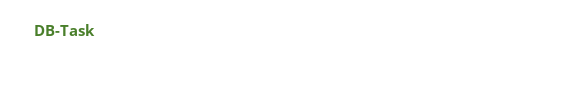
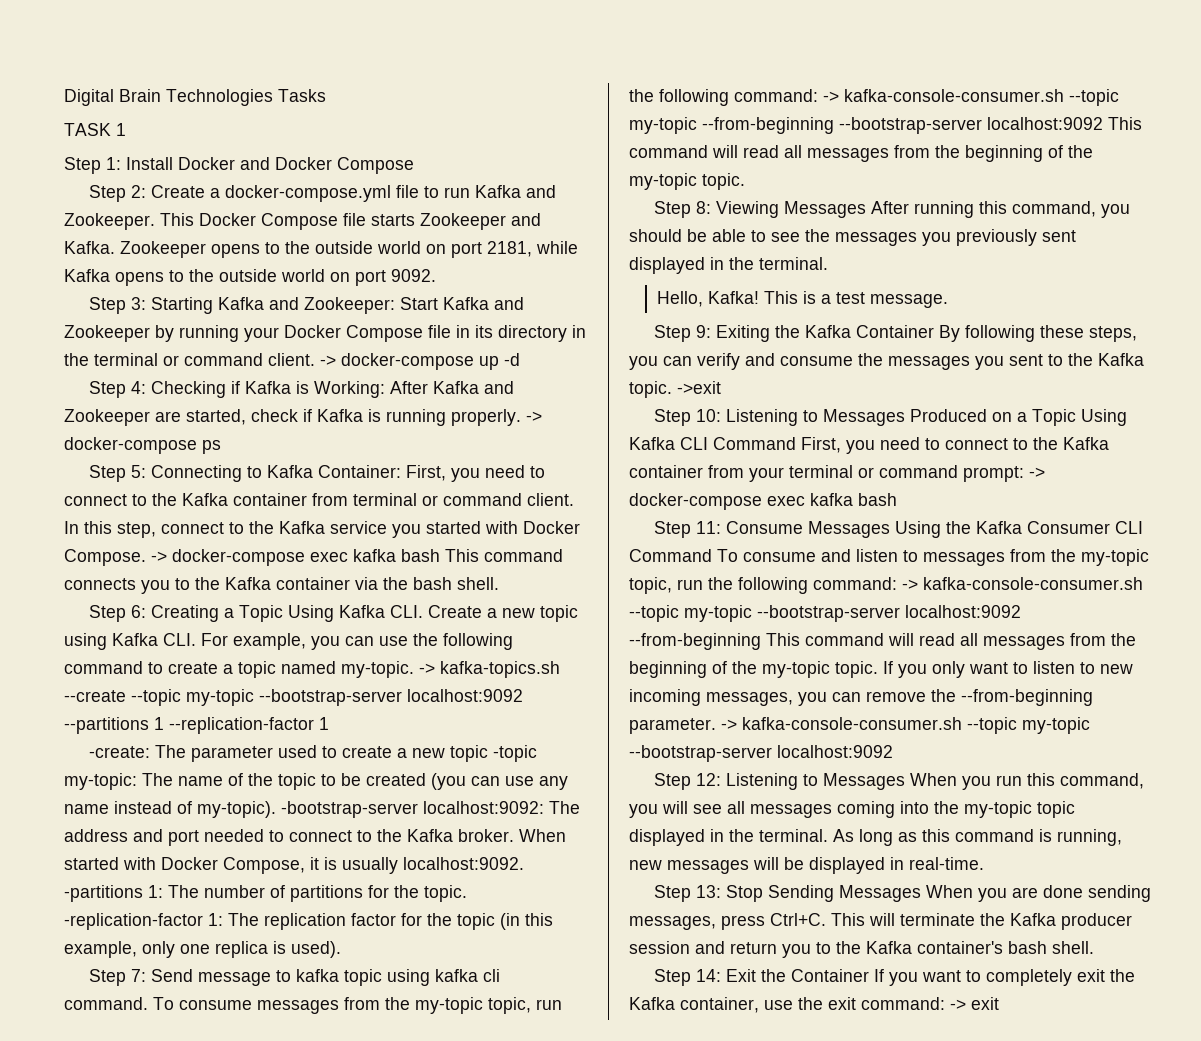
- DB-Task
+ Digital Brain Technologies Tasks
+ TASK 1
+ Step 1: Install Docker and Docker Compose
+ Step 2: Create a docker-compose.yml file to run Kafka and Zookeeper. This Docker Compose file starts Zookeeper and Kafka. Zookeeper opens to the outside world on port 2181, while Kafka opens to the outside world on port 9092.
+ Step 3: Starting Kafka and Zookeeper: Start Kafka and Zookeeper by running your Docker Compose file in its directory in the terminal or command client. -> docker-compose up -d
+ Step 4: Checking if Kafka is Working: After Kafka and Zookeeper are started, check if Kafka is running properly. -> docker-compose ps
+ Step 5: Connecting to Kafka Container: First, you need to connect to the Kafka container from terminal or command client. In this step, connect to the Kafka service you started with Docker Compose. -> docker-compose exec kafka bash This command connects you to the Kafka container via the bash shell.
+ Step 6: Creating a Topic Using Kafka CLI. Create a new topic using Kafka CLI. For example, you can use the following command to create a topic named my-topic. -> kafka-topics.sh --create --topic my-topic --bootstrap-server localhost:9092 --partitions 1 --replication-factor 1
+ -create: The parameter used to create a new topic -topic my-topic: The name of the topic to be created (you can use any name instead of my-topic). -bootstrap-server localhost:9092: The address and port needed to connect to the Kafka broker. When started with Docker Compose, it is usually localhost:9092. -partitions 1: The number of partitions for the topic. -replication-factor 1: The replication factor for the topic (in this example, only one replica is used).
+ Step 7: Send message to kafka topic using kafka cli command. To consume messages from the my-topic topic, run the following command: -> kafka-console-consumer.sh --topic my-topic --from-beginning --bootstrap-server localhost:9092 This command will read all messages from the beginning of the my-topic topic.
+ Step 8: Viewing Messages After running this command, you should be able to see the messages you previously sent displayed in the terminal.
+ Hello, Kafka! This is a test message.
+ Step 9: Exiting the Kafka Container By following these steps, you can verify and consume the messages you sent to the Kafka topic. ->exit
+ Step 10: Listening to Messages Produced on a Topic Using Kafka CLI Command First, you need to connect to the Kafka container from your terminal or command prompt: -> docker-compose exec kafka bash
+ Step 11: Consume Messages Using the Kafka Consumer CLI Command To consume and listen to messages from the my-topic topic, run the following command: -> kafka-console-consumer.sh --topic my-topic --bootstrap-server localhost:9092 --from-beginning This command will read all messages from the beginning of the my-topic topic. If you only want to listen to new incoming messages, you can remove the --from-beginning parameter. -> kafka-console-consumer.sh --topic my-topic --bootstrap-server localhost:9092
+ Step 12: Listening to Messages When you run this command, you will see all messages coming into the my-topic topic displayed in the terminal. As long as this command is running, new messages will be displayed in real-time.
+ Step 13: Stop Sending Messages When you are done sending messages, press Ctrl+C. This will terminate the Kafka producer session and return you to the Kafka container's bash shell.
+ Step 14: Exit the Container If you want to completely exit the Kafka container, use the exit command: -> exit

